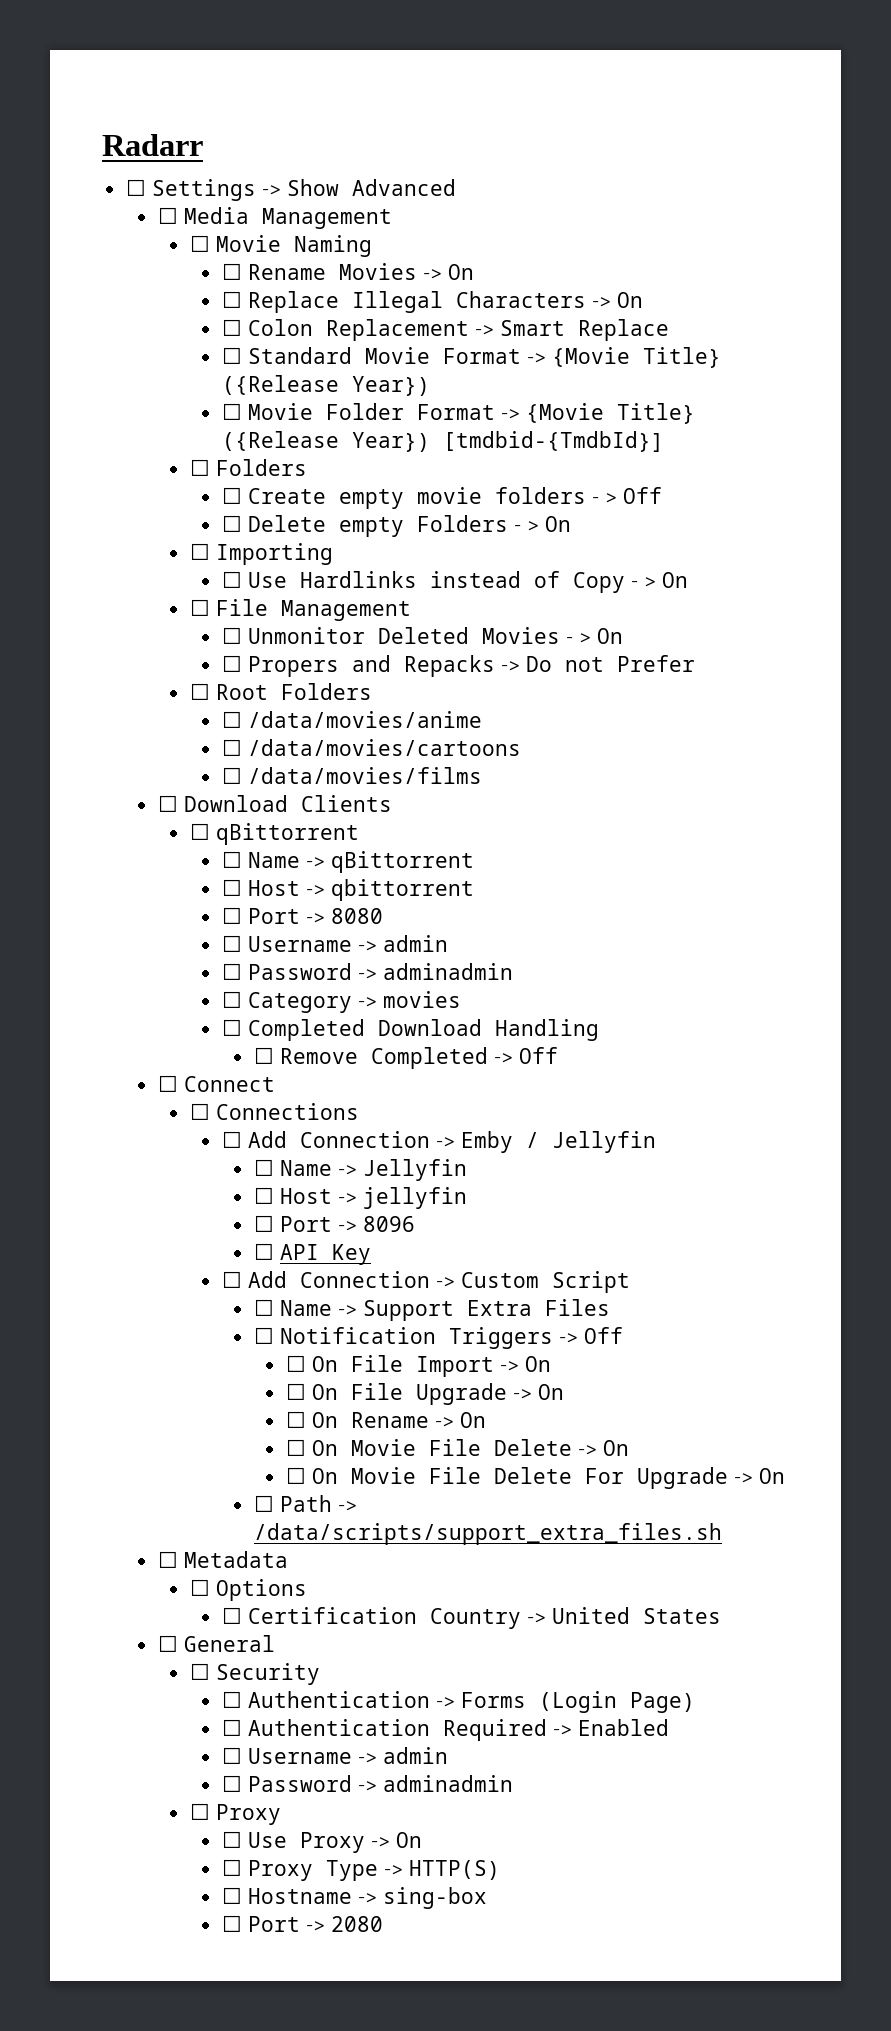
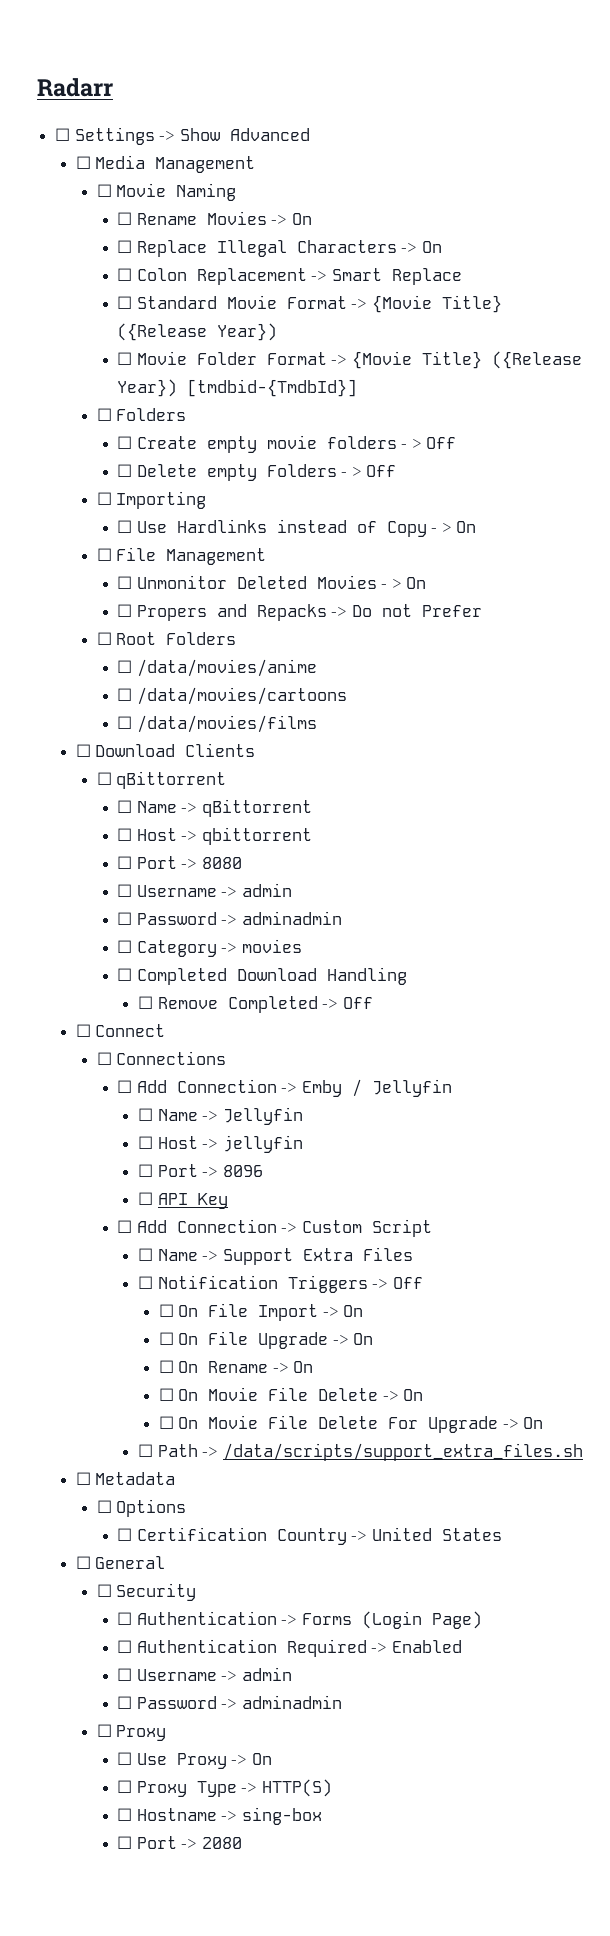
- ☐ Delete empty Folders - > On
+ ☐ Delete empty Folders - > Off

